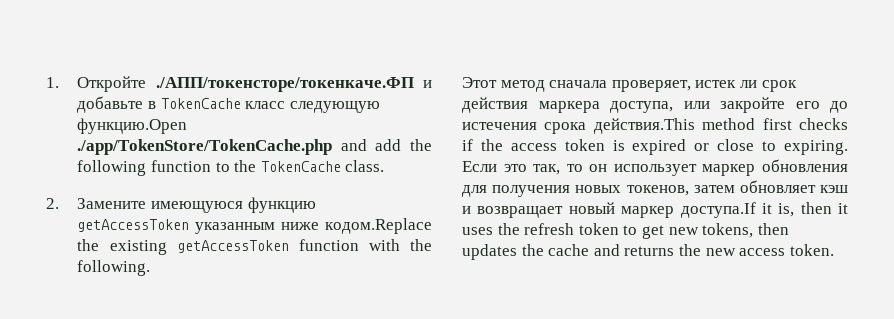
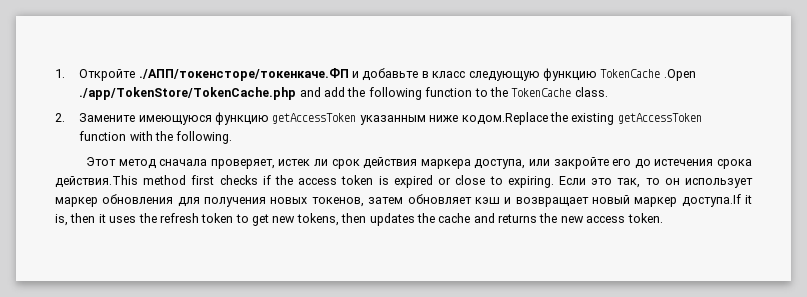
- 1. Откройте ./АПП/токенсторе/токенкаче.ФП и добавьте в TokenCache класс следующую функцию.Open ./app/TokenStore/TokenCache.php and add the following function to the TokenCache class.
+ 1. Откройте ./АПП/токенсторе/токенкаче.ФП и добавьте в класс следующую функцию TokenCache .Open ./app/TokenStore/TokenCache.php and add the following function to the TokenCache class.

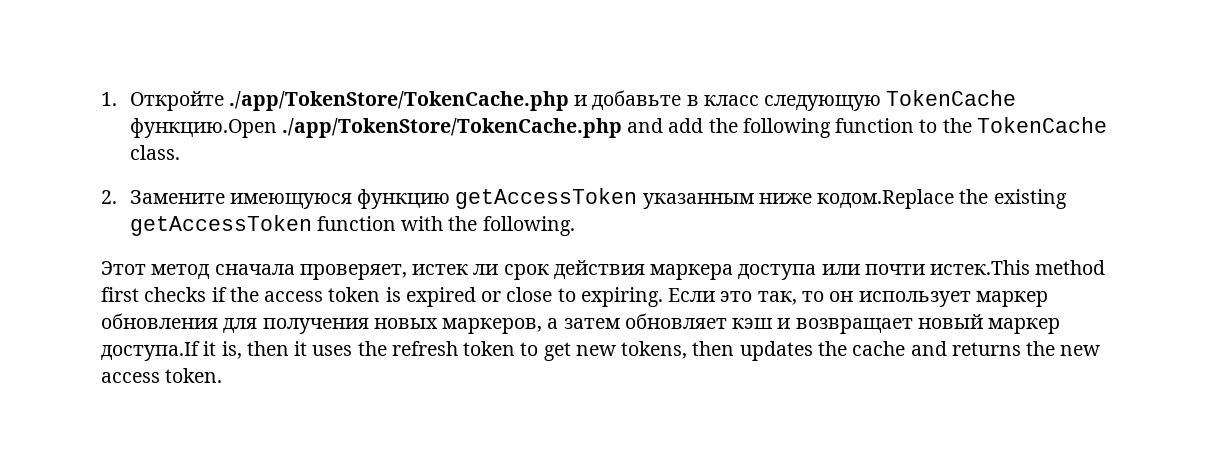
- 1. Откройте ./АПП/токенсторе/токенкаче.ФП и добавьте в класс следующую функцию TokenCache .Open ./app/TokenStore/TokenCache.php and add the following function to the TokenCache class.
+ 1. Откройте ./app/TokenStore/TokenCache.php и добавьте в класс следующую TokenCache функцию.Open ./app/TokenStore/TokenCache.php and add the following function to the TokenCache class.
- Этот метод сначала проверяет, истек ли срок действия маркера доступа, или закройте его до истечения срока действия.This method first checks if the access token is expired or close to expiring.
+ Этот метод сначала проверяет, истек ли срок действия маркера доступа или почти истек.This method first checks if the access token is expired or close to expiring.
- Если это так, то он использует маркер обновления для получения новых токенов, затем обновляет кэш и возвращает новый маркер доступа.If it is, then it uses the refresh token to get new tokens, then updates the cache and returns the new access token.
+ Если это так, то он использует маркер обновления для получения новых маркеров, а затем обновляет кэш и возвращает новый маркер доступа.If it is, then it uses the refresh token to get new tokens, then updates the cache and returns the new access token.

